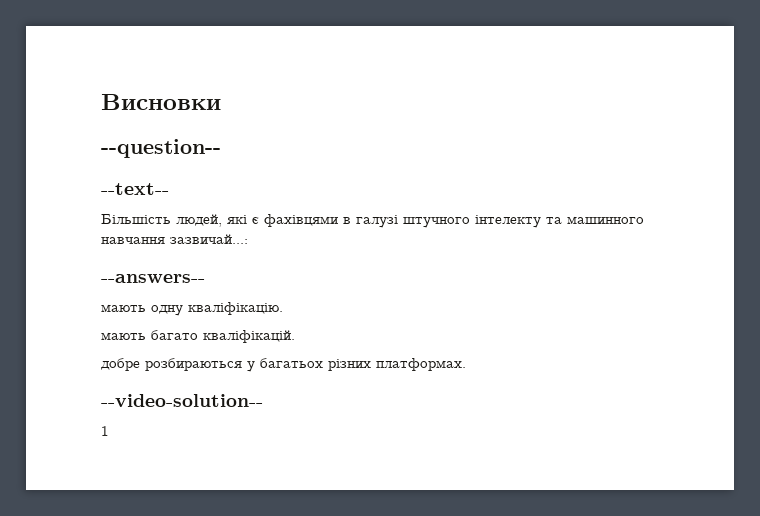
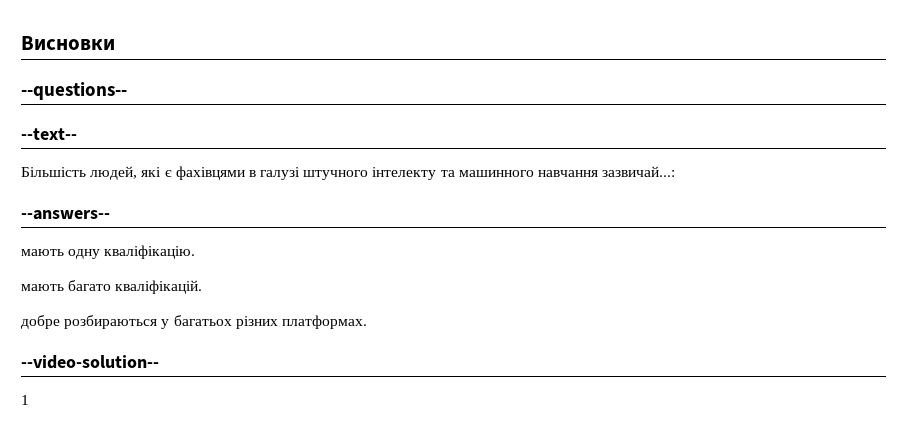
- --question--
+ --questions--

